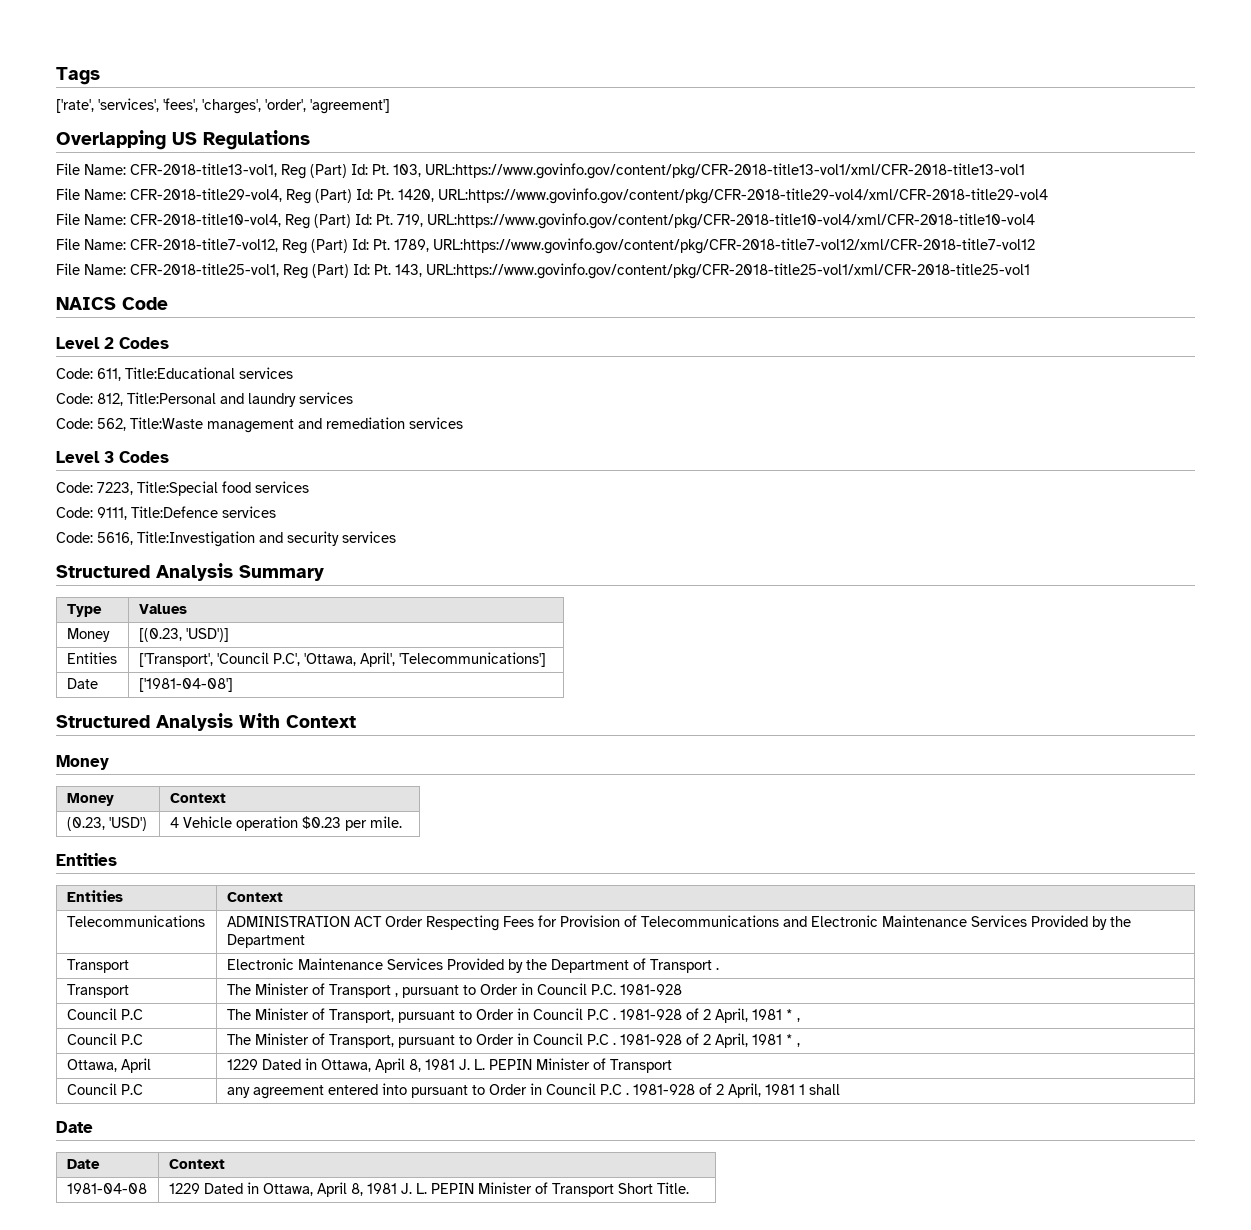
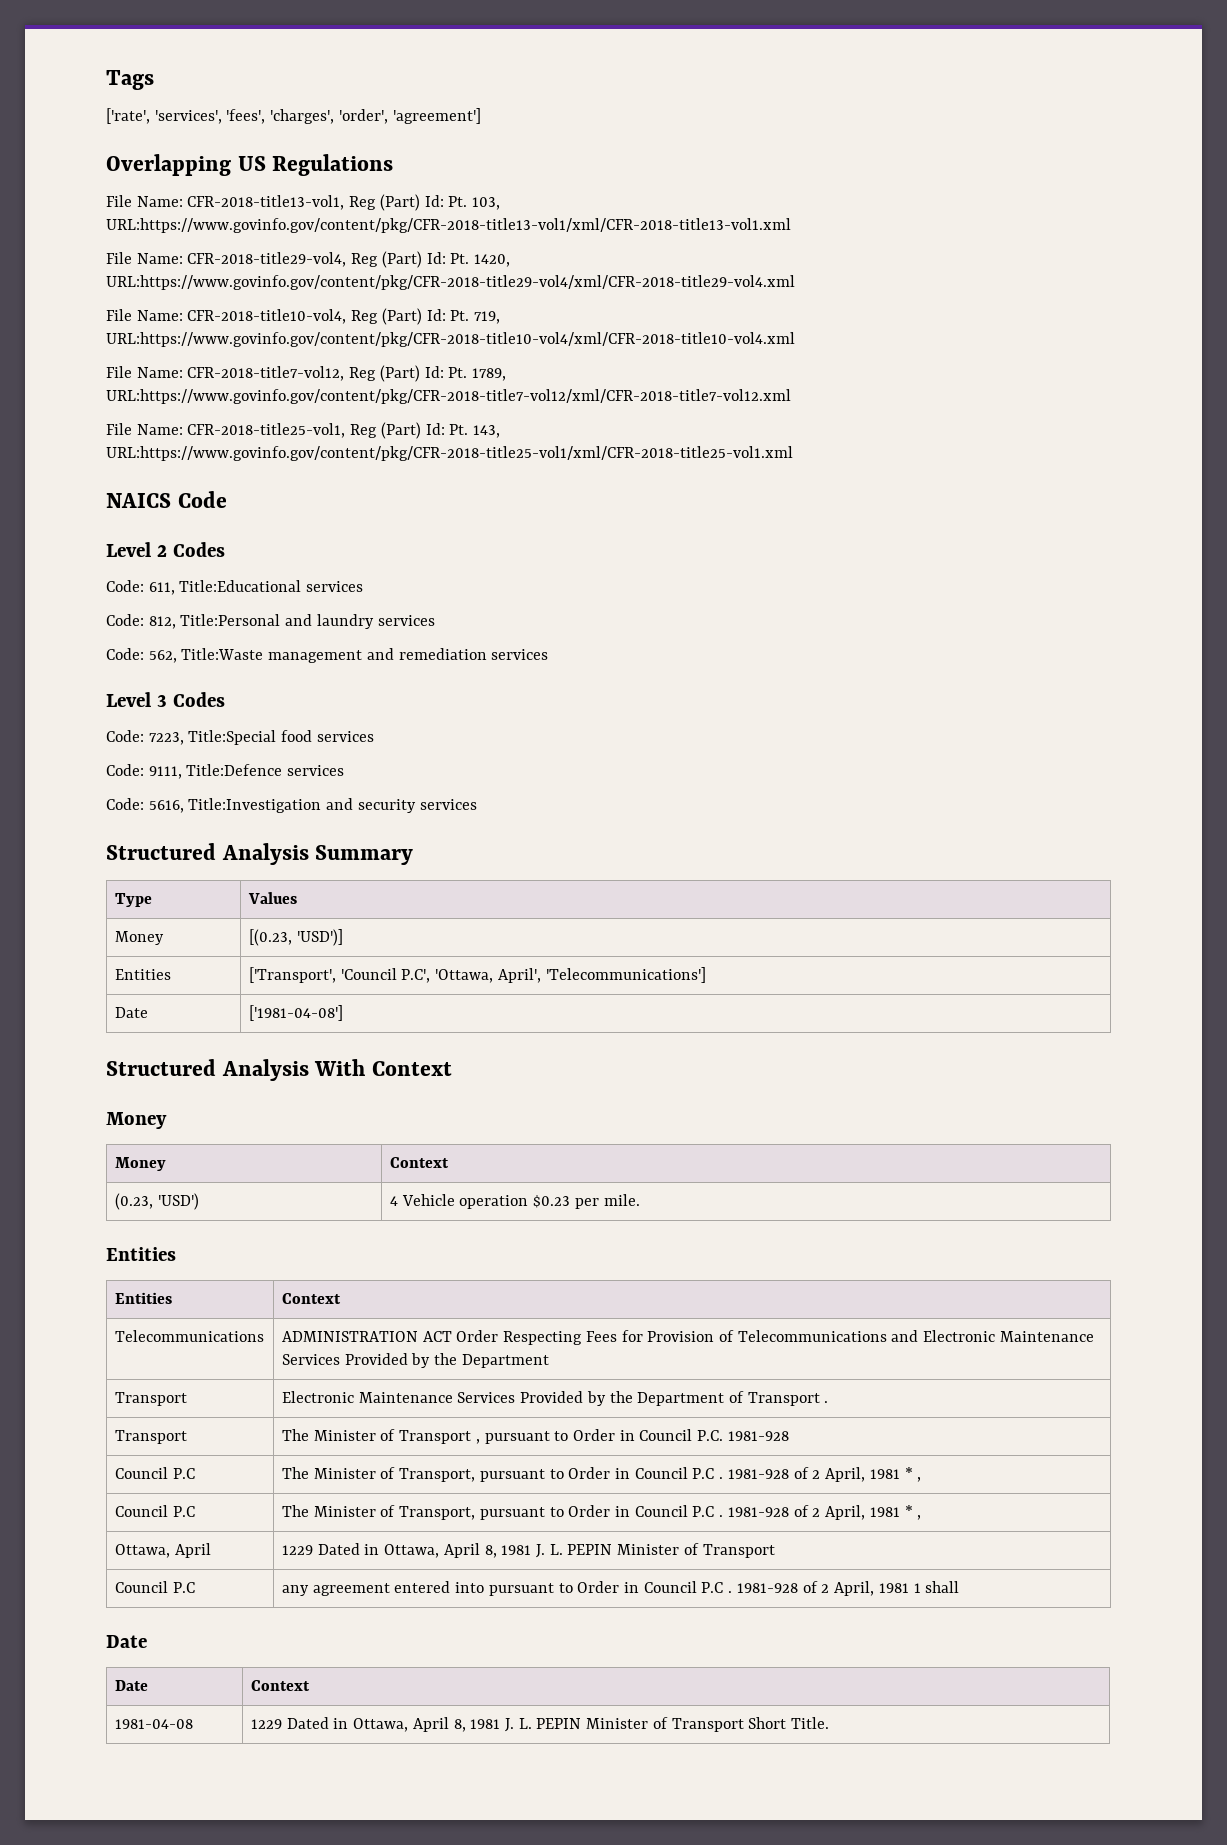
- File Name: CFR-2018-title13-vol1, Reg (Part) Id: Pt. 103, URL:https://www.govinfo.gov/content/pkg/CFR-2018-title13-vol1/xml/CFR-2018-title13-vol1
+ File Name: CFR-2018-title13-vol1, Reg (Part) Id: Pt. 103, URL:https://www.govinfo.gov/content/pkg/CFR-2018-title13-vol1/xml/CFR-2018-title13-vol1.xml
- File Name: CFR-2018-title29-vol4, Reg (Part) Id: Pt. 1420, URL:https://www.govinfo.gov/content/pkg/CFR-2018-title29-vol4/xml/CFR-2018-title29-vol4
+ File Name: CFR-2018-title29-vol4, Reg (Part) Id: Pt. 1420, URL:https://www.govinfo.gov/content/pkg/CFR-2018-title29-vol4/xml/CFR-2018-title29-vol4.xml
- File Name: CFR-2018-title10-vol4, Reg (Part) Id: Pt. 719, URL:https://www.govinfo.gov/content/pkg/CFR-2018-title10-vol4/xml/CFR-2018-title10-vol4
+ File Name: CFR-2018-title10-vol4, Reg (Part) Id: Pt. 719, URL:https://www.govinfo.gov/content/pkg/CFR-2018-title10-vol4/xml/CFR-2018-title10-vol4.xml
- File Name: CFR-2018-title7-vol12, Reg (Part) Id: Pt. 1789, URL:https://www.govinfo.gov/content/pkg/CFR-2018-title7-vol12/xml/CFR-2018-title7-vol12
+ File Name: CFR-2018-title7-vol12, Reg (Part) Id: Pt. 1789, URL:https://www.govinfo.gov/content/pkg/CFR-2018-title7-vol12/xml/CFR-2018-title7-vol12.xml
- File Name: CFR-2018-title25-vol1, Reg (Part) Id: Pt. 143, URL:https://www.govinfo.gov/content/pkg/CFR-2018-title25-vol1/xml/CFR-2018-title25-vol1
+ File Name: CFR-2018-title25-vol1, Reg (Part) Id: Pt. 143, URL:https://www.govinfo.gov/content/pkg/CFR-2018-title25-vol1/xml/CFR-2018-title25-vol1.xml

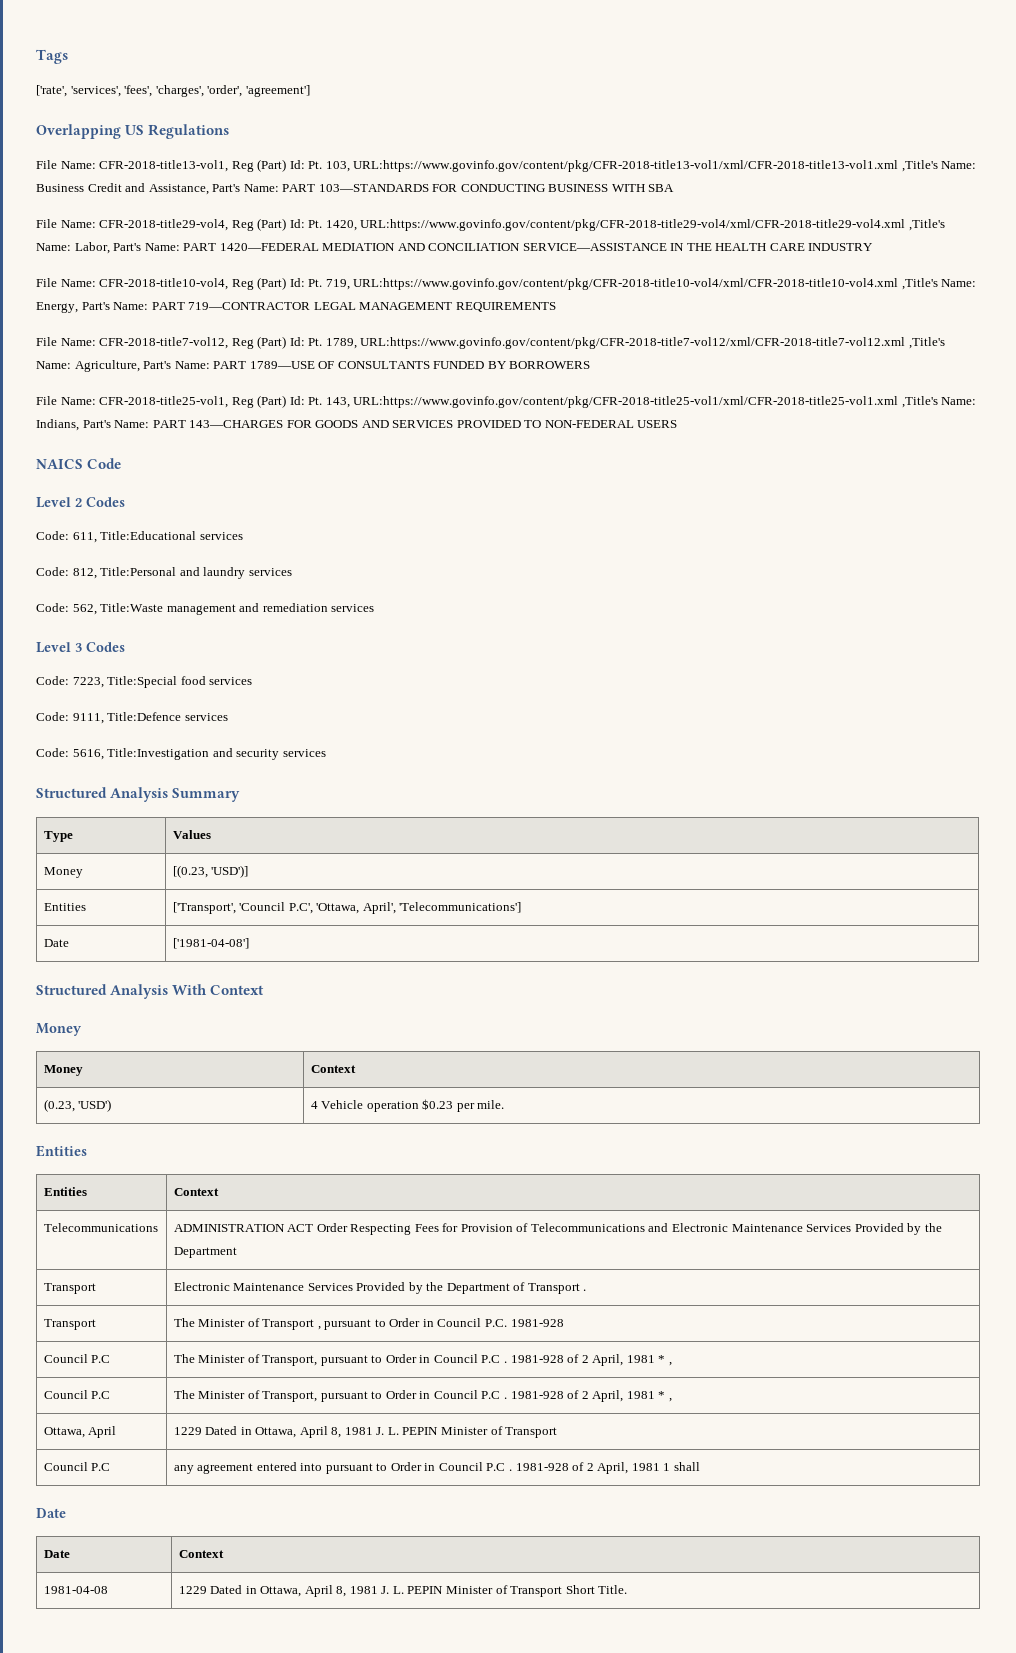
- File Name: CFR-2018-title13-vol1, Reg (Part) Id: Pt. 103, URL:https://www.govinfo.gov/content/pkg/CFR-2018-title13-vol1/xml/CFR-2018-title13-vol1.xml
+ File Name: CFR-2018-title13-vol1, Reg (Part) Id: Pt. 103, URL:https://www.govinfo.gov/content/pkg/CFR-2018-title13-vol1/xml/CFR-2018-title13-vol1.xml ,Title's Name: Business Credit and Assistance, Part's Name: PART 103—STANDARDS FOR CONDUCTING BUSINESS WITH SBA
- File Name: CFR-2018-title29-vol4, Reg (Part) Id: Pt. 1420, URL:https://www.govinfo.gov/content/pkg/CFR-2018-title29-vol4/xml/CFR-2018-title29-vol4.xml
+ File Name: CFR-2018-title29-vol4, Reg (Part) Id: Pt. 1420, URL:https://www.govinfo.gov/content/pkg/CFR-2018-title29-vol4/xml/CFR-2018-title29-vol4.xml ,Title's Name: Labor, Part's Name: PART 1420—FEDERAL MEDIATION AND CONCILIATION SERVICE—ASSISTANCE IN THE HEALTH CARE INDUSTRY
- File Name: CFR-2018-title10-vol4, Reg (Part) Id: Pt. 719, URL:https://www.govinfo.gov/content/pkg/CFR-2018-title10-vol4/xml/CFR-2018-title10-vol4.xml
+ File Name: CFR-2018-title10-vol4, Reg (Part) Id: Pt. 719, URL:https://www.govinfo.gov/content/pkg/CFR-2018-title10-vol4/xml/CFR-2018-title10-vol4.xml ,Title's Name: Energy, Part's Name: PART 719—CONTRACTOR LEGAL MANAGEMENT REQUIREMENTS
- File Name: CFR-2018-title7-vol12, Reg (Part) Id: Pt. 1789, URL:https://www.govinfo.gov/content/pkg/CFR-2018-title7-vol12/xml/CFR-2018-title7-vol12.xml
+ File Name: CFR-2018-title7-vol12, Reg (Part) Id: Pt. 1789, URL:https://www.govinfo.gov/content/pkg/CFR-2018-title7-vol12/xml/CFR-2018-title7-vol12.xml ,Title's Name: Agriculture, Part's Name: PART 1789—USE OF CONSULTANTS FUNDED BY BORROWERS
- File Name: CFR-2018-title25-vol1, Reg (Part) Id: Pt. 143, URL:https://www.govinfo.gov/content/pkg/CFR-2018-title25-vol1/xml/CFR-2018-title25-vol1.xml
+ File Name: CFR-2018-title25-vol1, Reg (Part) Id: Pt. 143, URL:https://www.govinfo.gov/content/pkg/CFR-2018-title25-vol1/xml/CFR-2018-title25-vol1.xml ,Title's Name: Indians, Part's Name: PART 143—CHARGES FOR GOODS AND SERVICES PROVIDED TO NON-FEDERAL USERS

